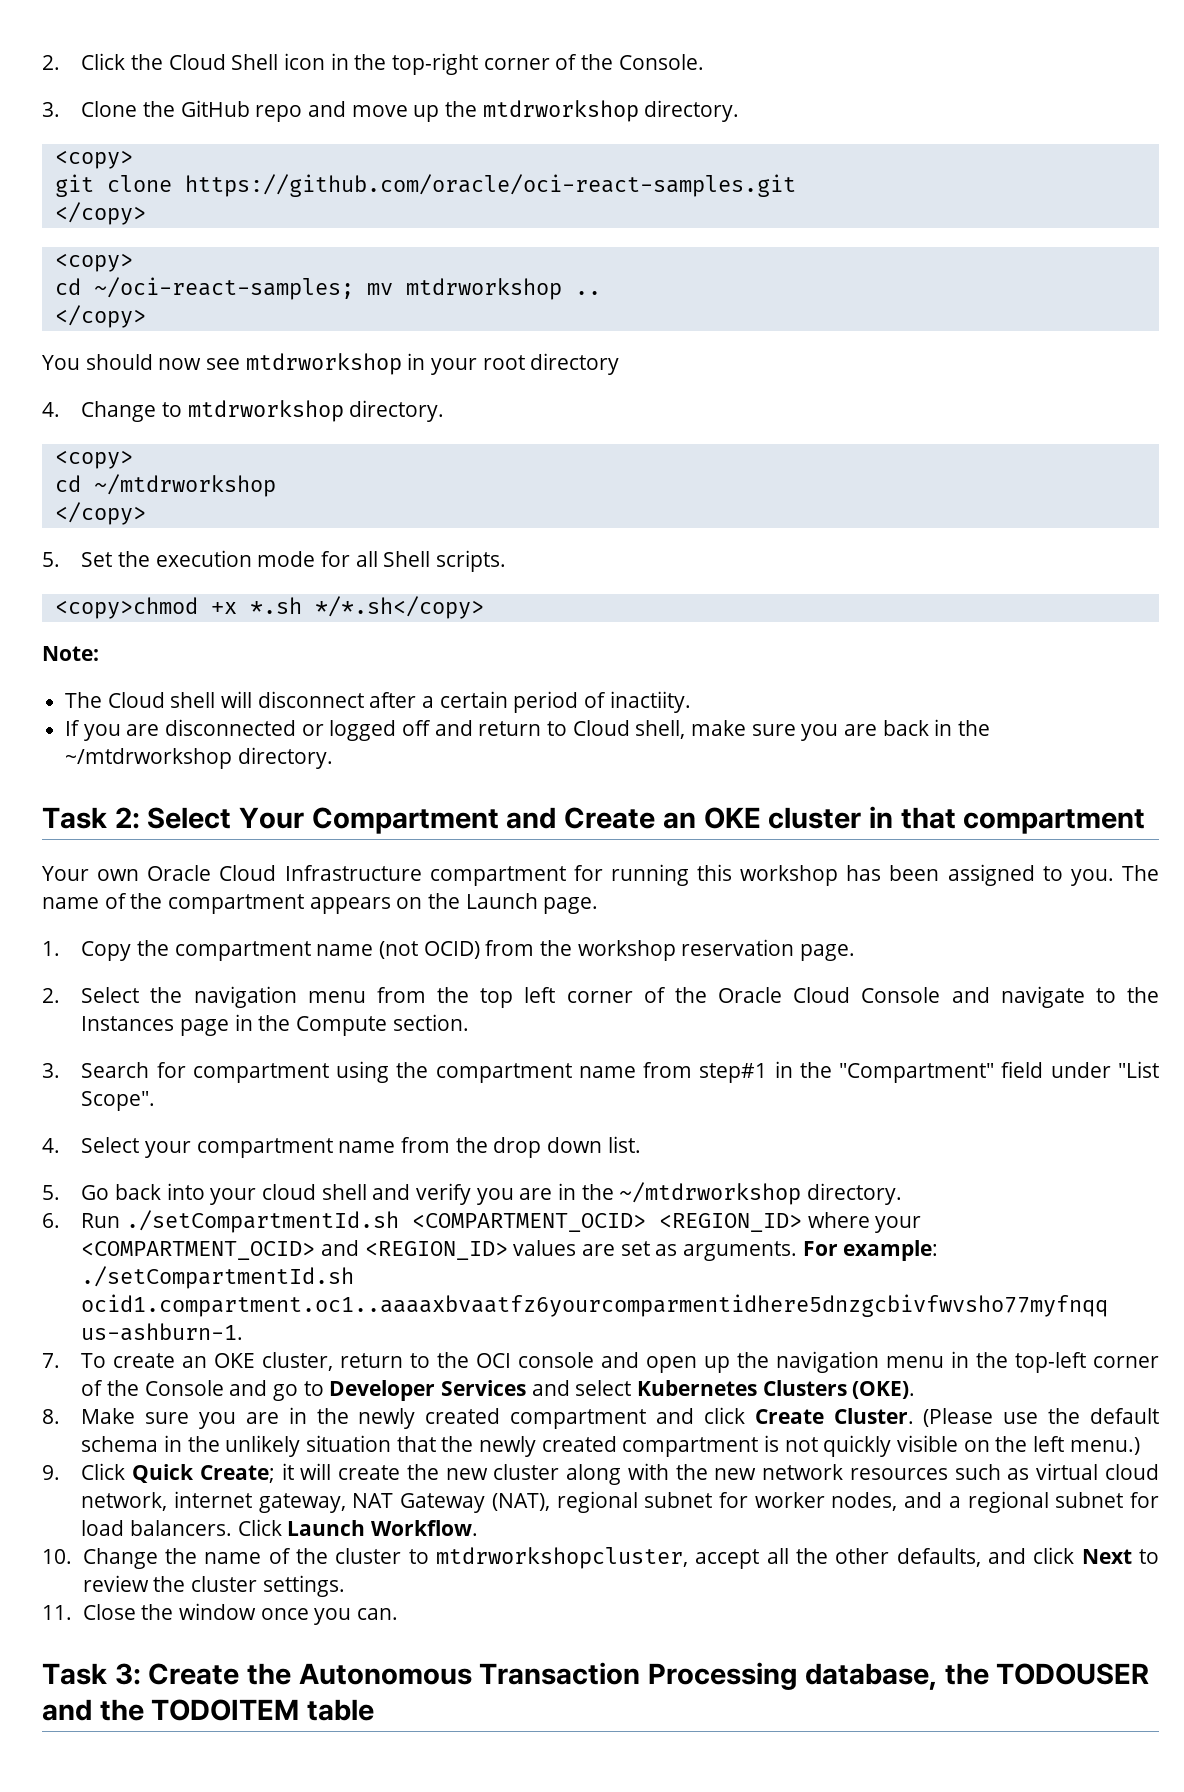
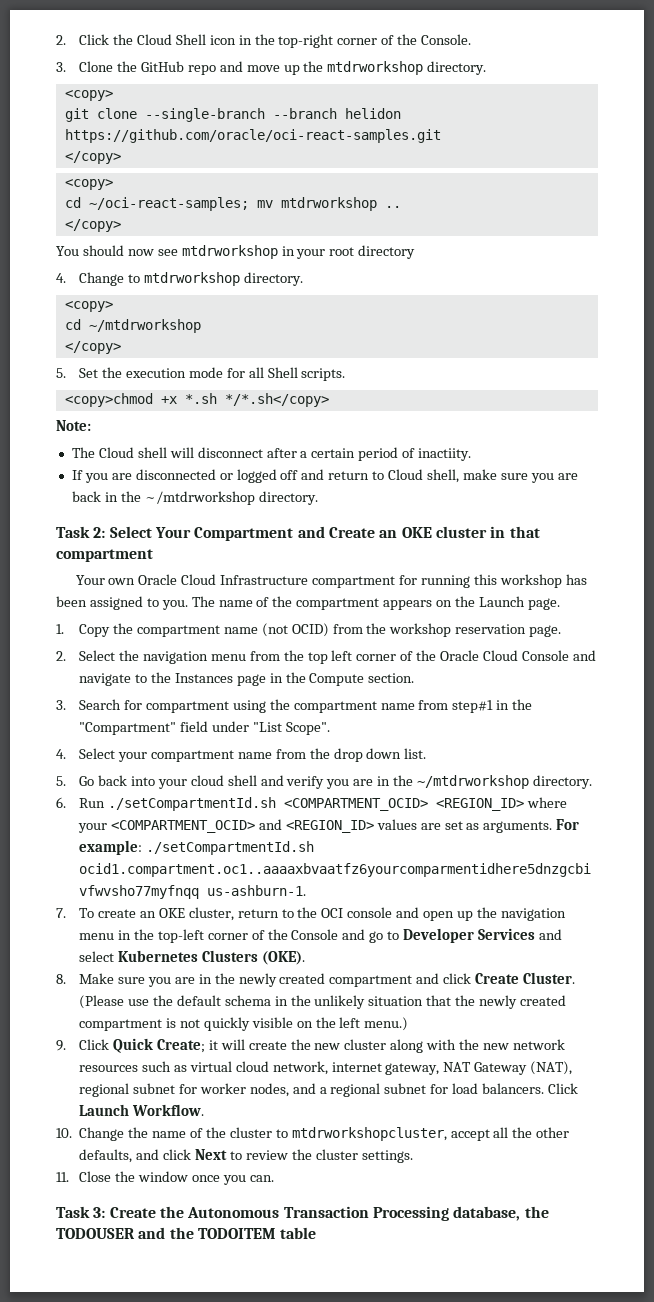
- git clone https://github.com/oracle/oci-react-samples.git
+ git clone --single-branch --branch helidon https://github.com/oracle/oci-react-samples.git

